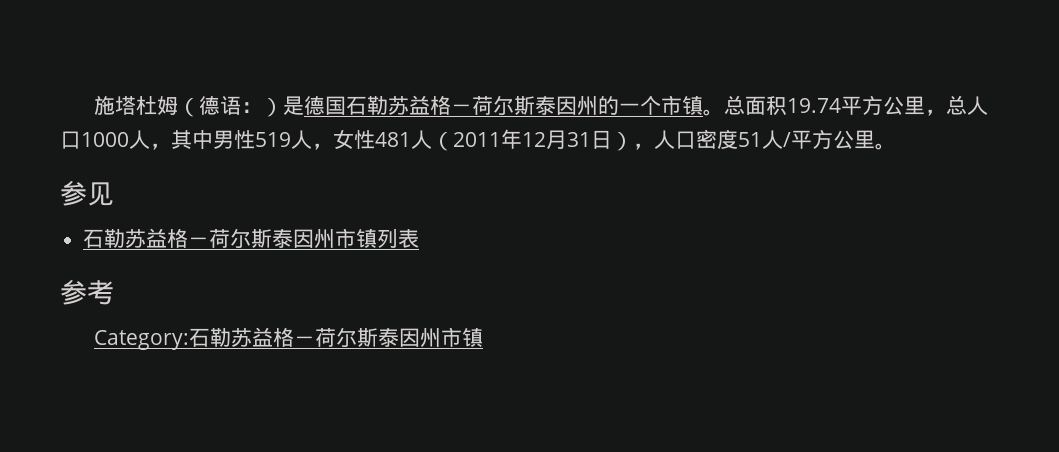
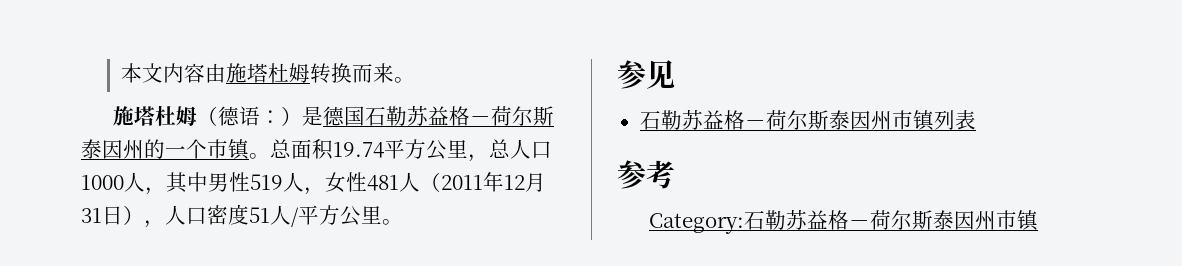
+ 本文内容由施塔杜姆转换而来。

